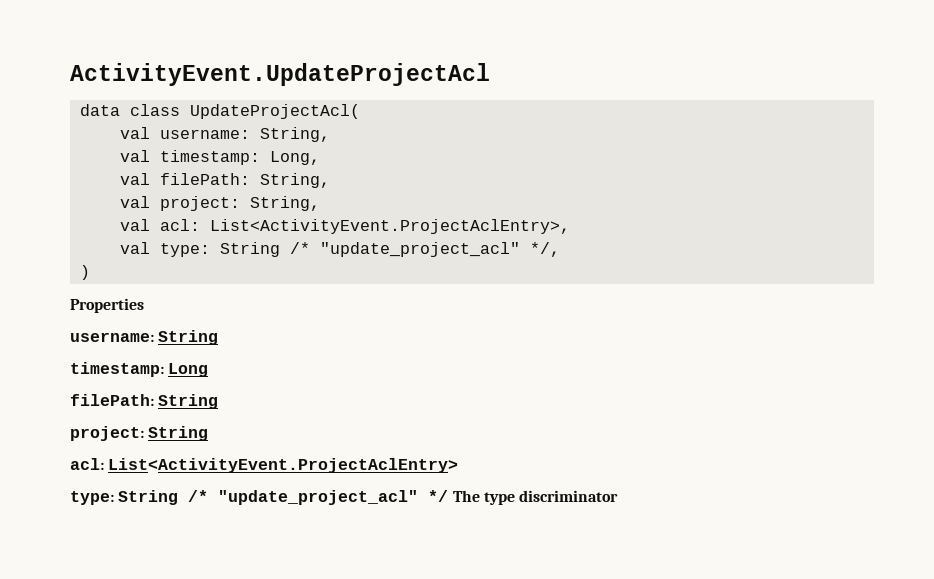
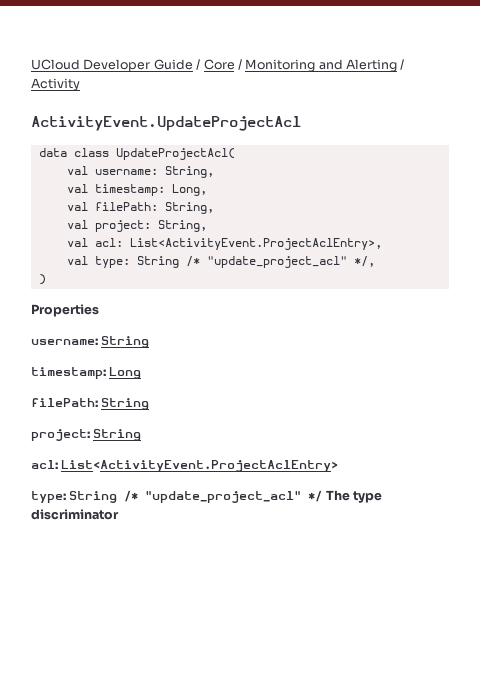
+ UCloud Developer Guide / Core / Monitoring and Alerting / Activity

